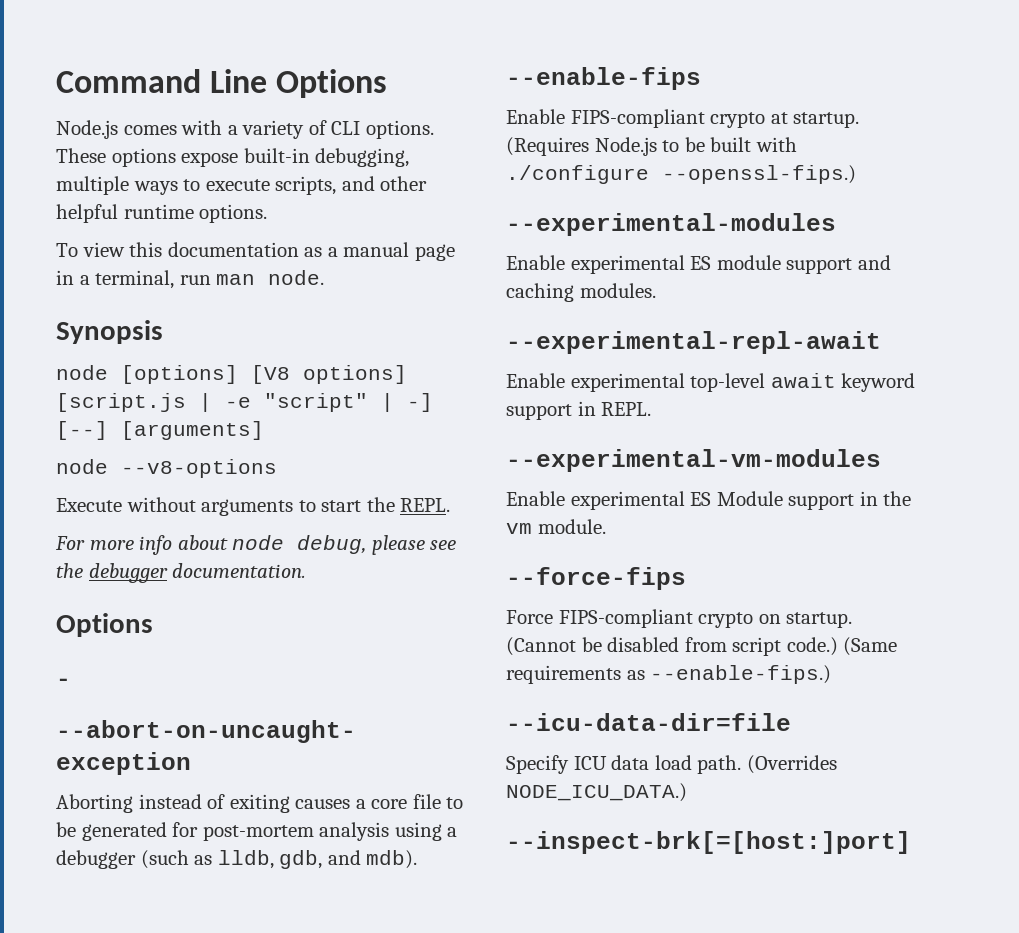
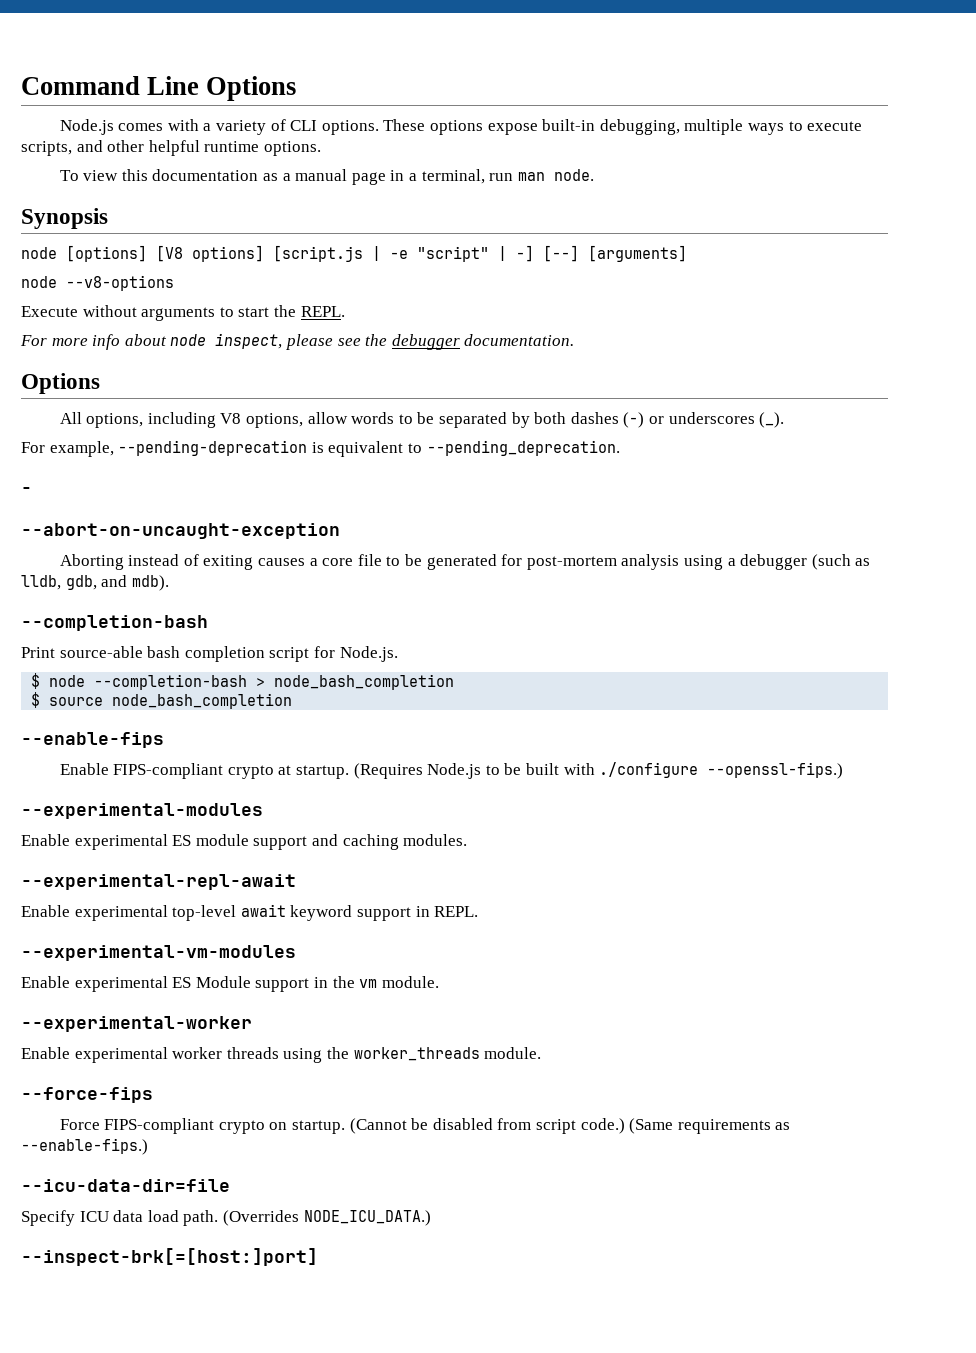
- For more info about node debug, please see the debugger documentation.
+ For more info about node inspect, please see the debugger documentation.
+ All options, including V8 options, allow words to be separated by both dashes (-) or underscores (_).
+ For example, --pending-deprecation is equivalent to --pending_deprecation.
  Aborting instead of exiting causes a core file to be generated for post-mortem analysis using a debugger (such as lldb, gdb, and mdb).
+ --completion-bash
+ Print source-able bash completion script for Node.js.
+ $ node --completion-bash > node_bash_completion
+ $ source node_bash_completion
+ --experimental-worker
+ Enable experimental worker threads using the worker_threads module.

